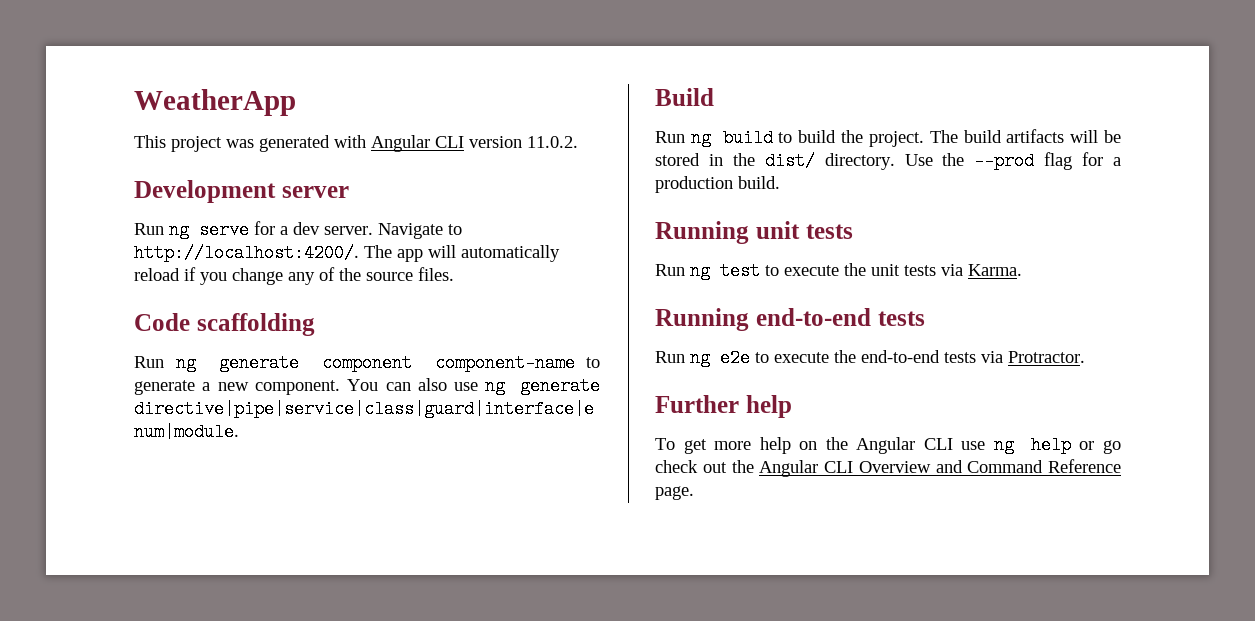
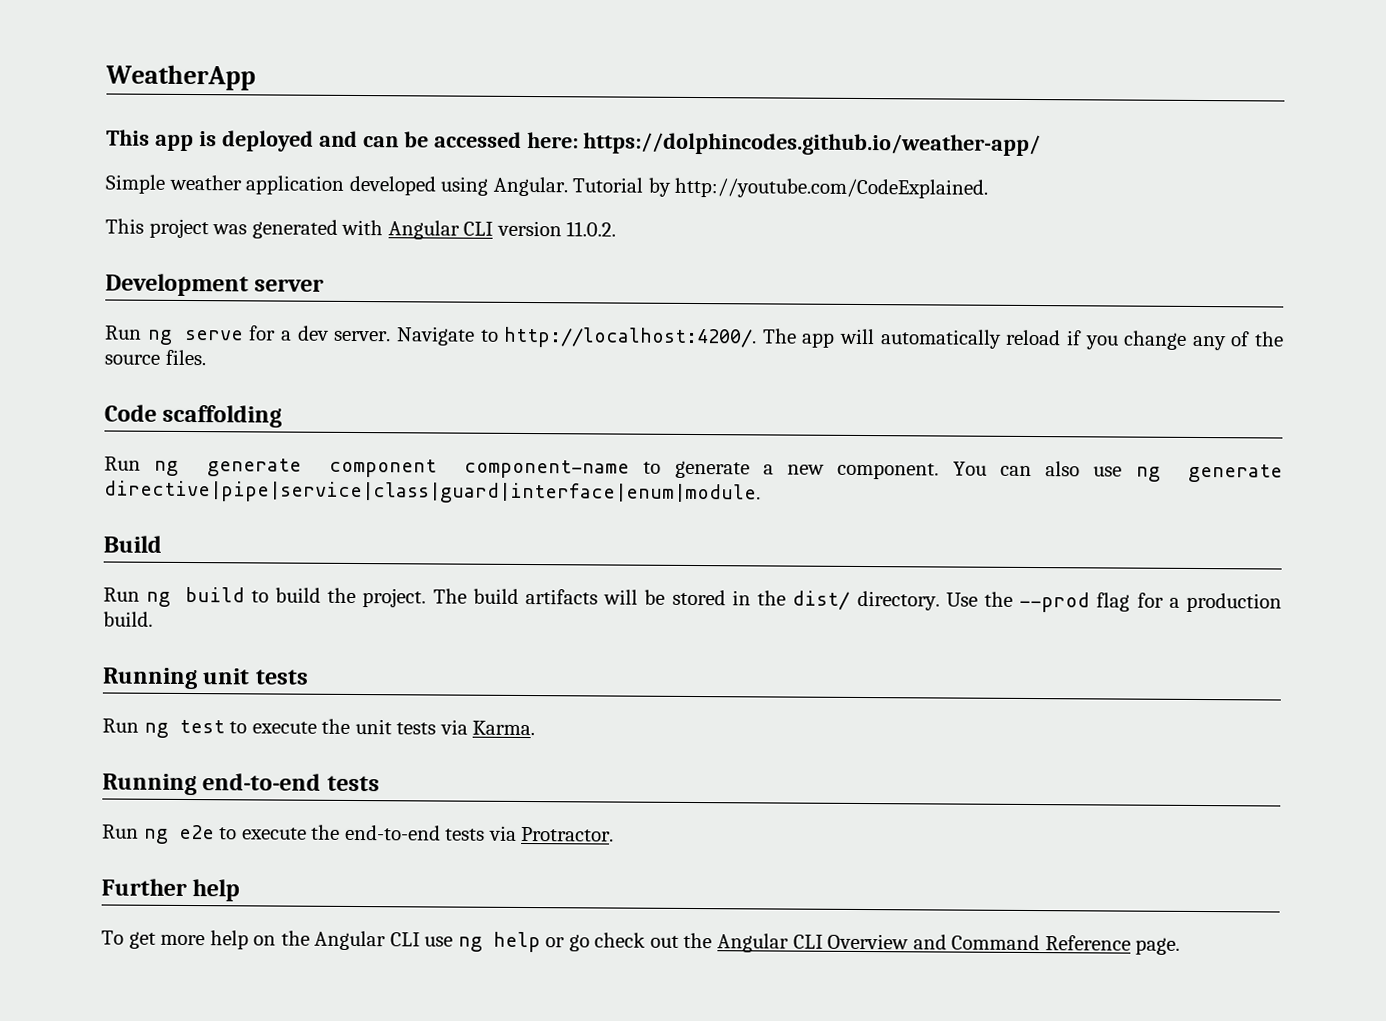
+ This app is deployed and can be accessed here: https://dolphincodes.github.io/weather-app/
+ Simple weather application developed using Angular. Tutorial by http://youtube.com/CodeExplained.

